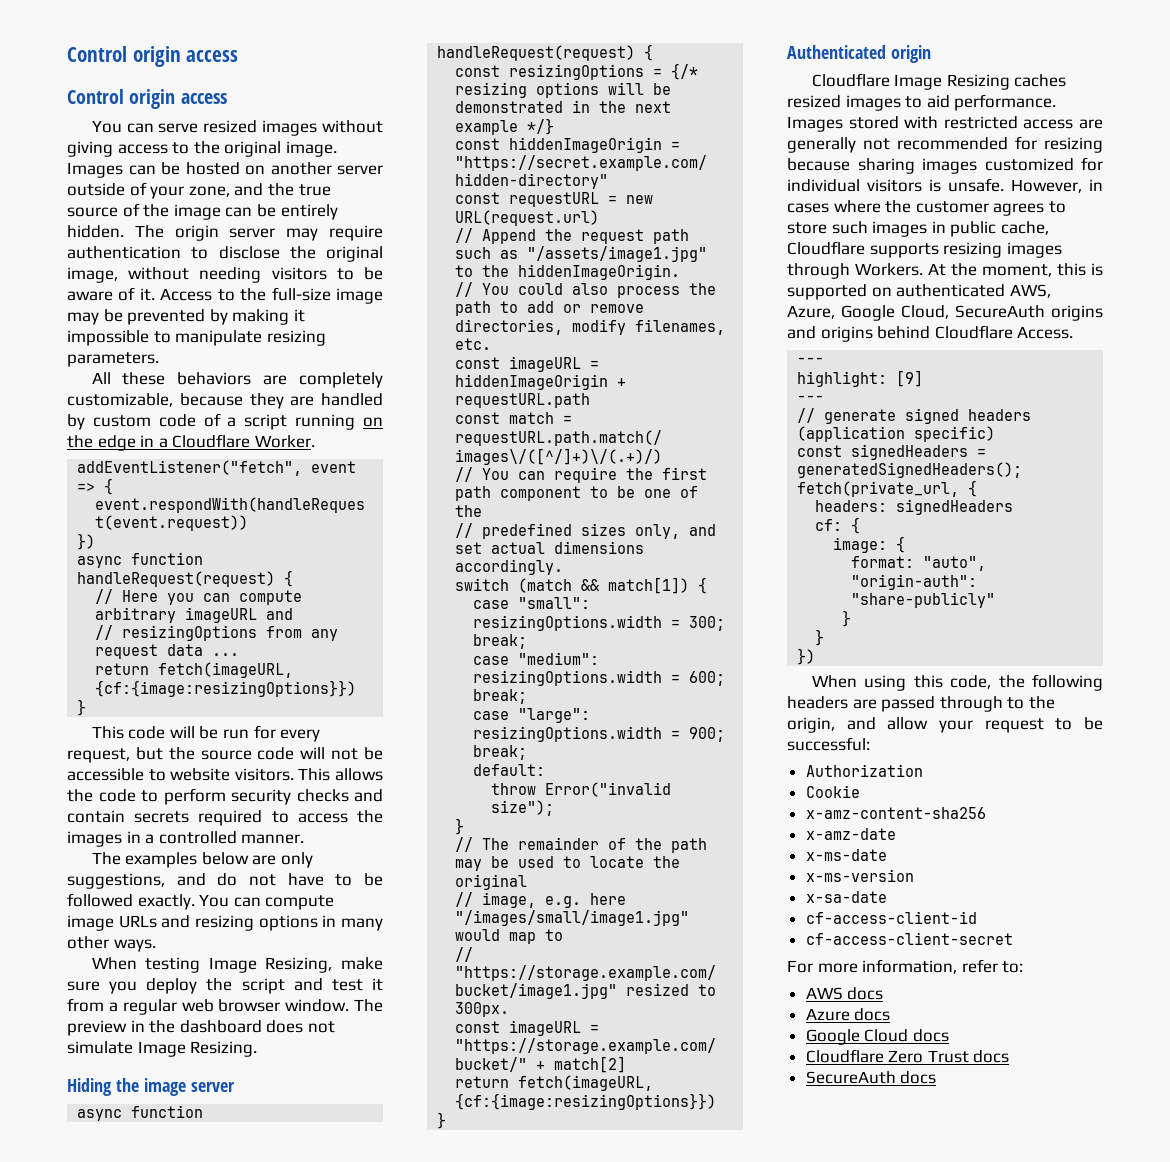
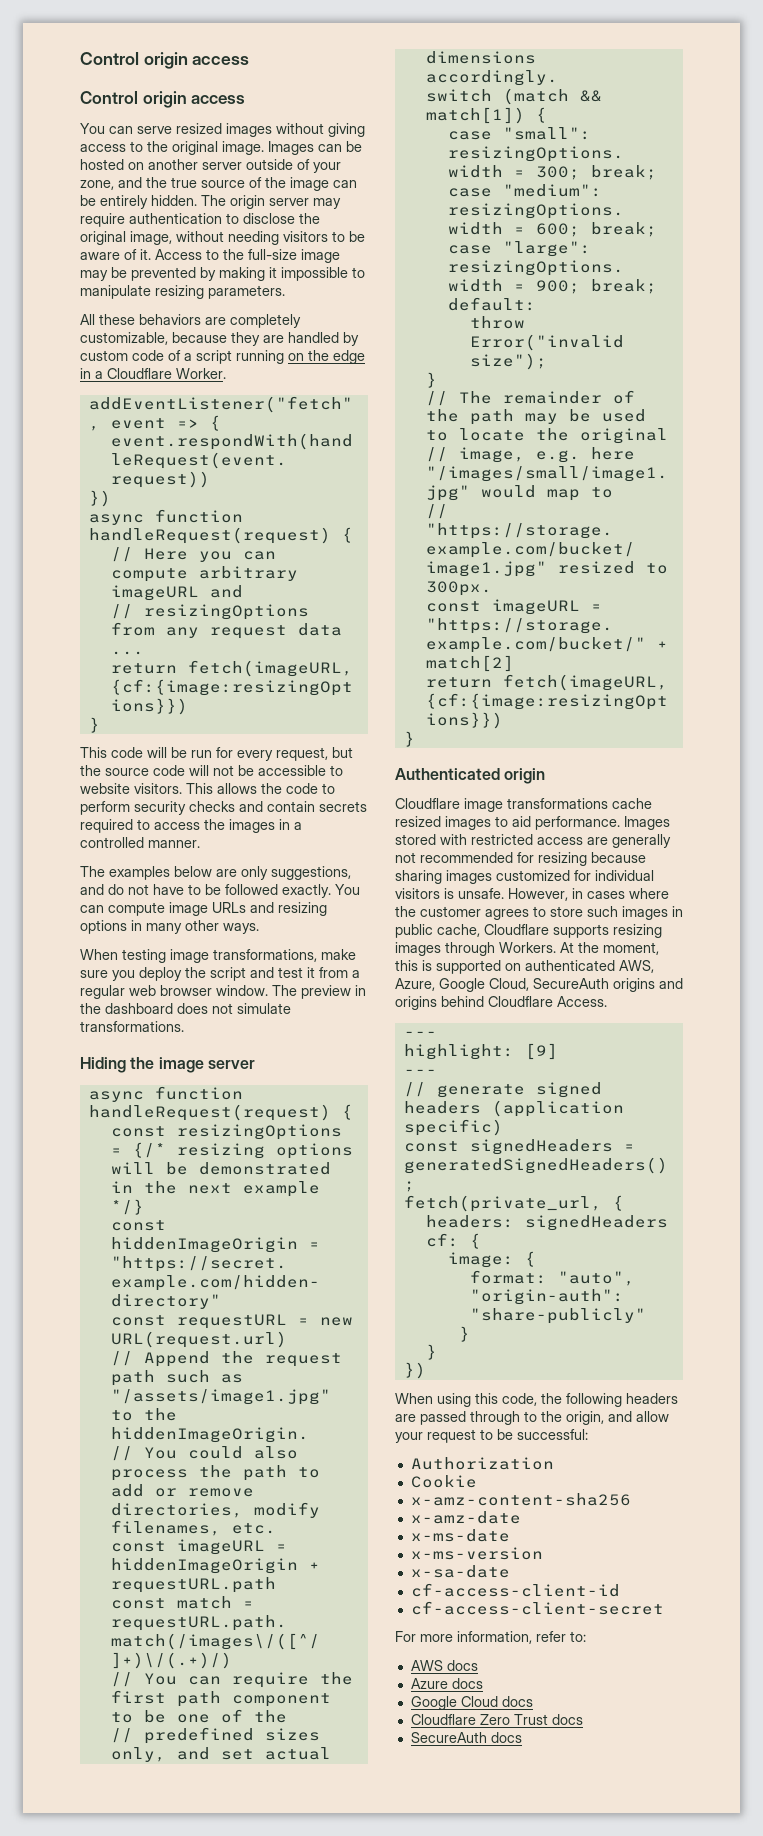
- When testing Image Resizing, make sure you deploy the script and test it from a regular web browser window.
+ When testing image transformations, make sure you deploy the script and test it from a regular web browser window.
- The preview in the dashboard does not simulate Image Resizing.
+ The preview in the dashboard does not simulate transformations.
- Cloudflare Image Resizing caches resized images to aid performance.
+ Cloudflare image transformations cache resized images to aid performance.

